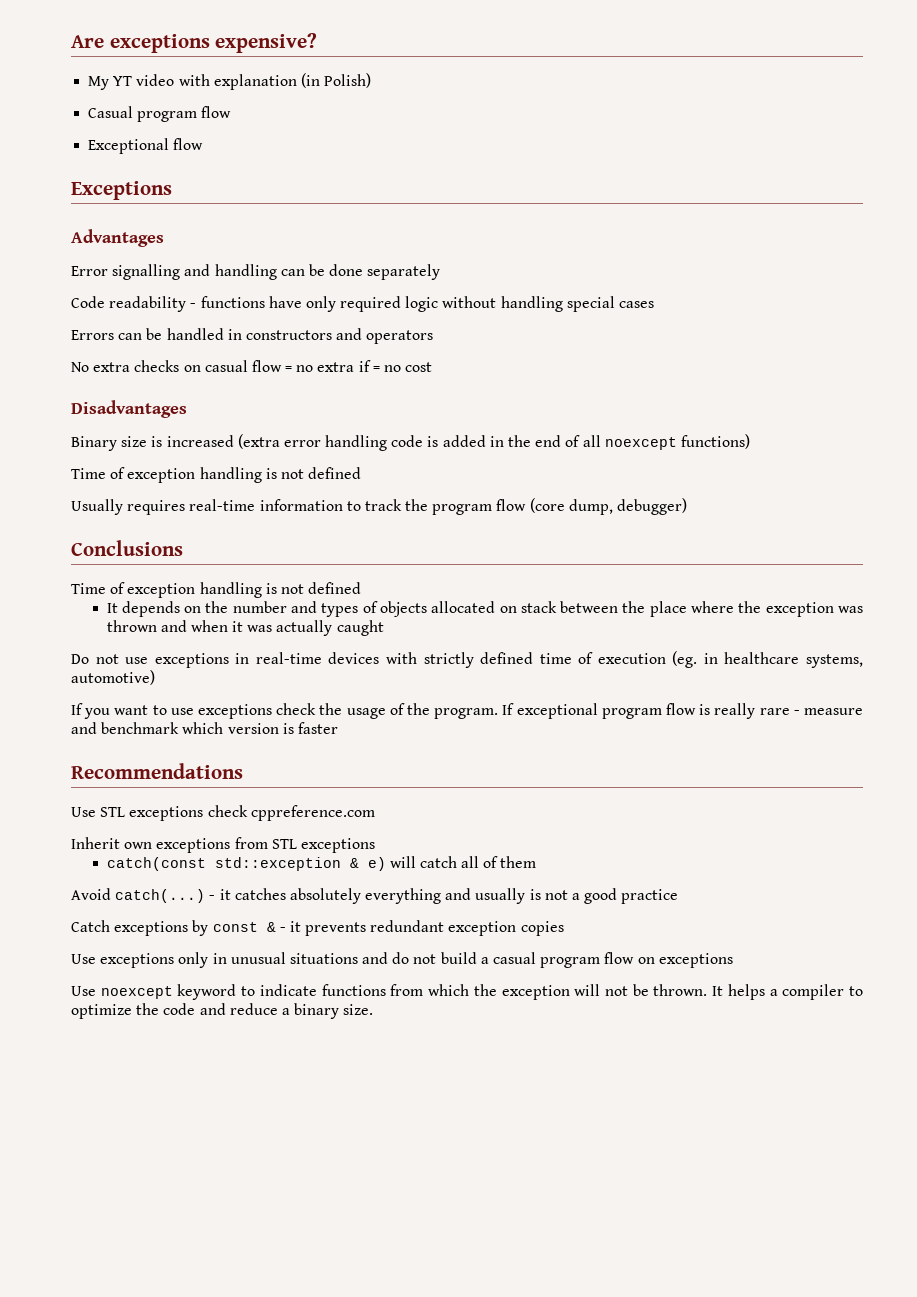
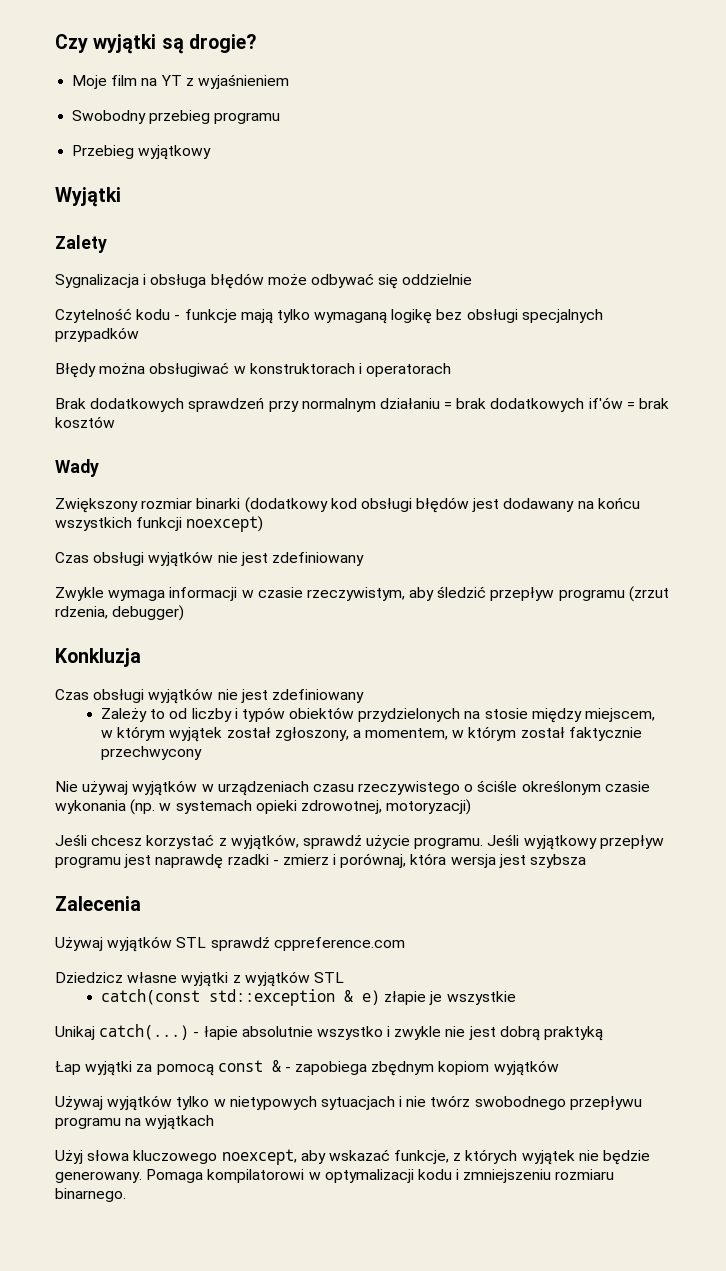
- Are exceptions expensive?
- My YT video with explanation (in Polish)
- Casual program flow
- Exceptional flow
- Exceptions
- Advantages
- Error signalling and handling can be done separately
- Code readability - functions have only required logic without handling special cases
- Errors can be handled in constructors and operators
- No extra checks on casual flow = no extra if = no cost
- Disadvantages
- Binary size is increased (extra error handling code is added in the end of all noexcept functions)
- Time of exception handling is not defined
- Usually requires real-time information to track the program flow (core dump, debugger)
- Conclusions
- Time of exception handling is not defined
- It depends on the number and types of objects allocated on stack between the place where the exception was thrown and when it was actually caught
- Do not use exceptions in real-time devices with strictly defined time of execution (eg. in healthcare systems, automotive)
- If you want to use exceptions check the usage of the program. If exceptional program flow is really rare - measure and benchmark which version is faster
- Recommendations
- Use STL exceptions check cppreference.com
- Inherit own exceptions from STL exceptions
+ Czy wyjątki są drogie?
+ Moje film na YT z wyjaśnieniem
+ Swobodny przebieg programu
+ Przebieg wyjątkowy
+ Wyjątki
+ Zalety
+ Sygnalizacja i obsługa błędów może odbywać się oddzielnie
+ Czytelność kodu - funkcje mają tylko wymaganą logikę bez obsługi specjalnych przypadków
+ Błędy można obsługiwać w konstruktorach i operatorach
+ Brak dodatkowych sprawdzeń przy normalnym działaniu = brak dodatkowych if'ów = brak kosztów
+ Wady
+ Zwiększony rozmiar binarki (dodatkowy kod obsługi błędów jest dodawany na końcu wszystkich funkcji noexcept)
+ Czas obsługi wyjątków nie jest zdefiniowany
+ Zwykle wymaga informacji w czasie rzeczywistym, aby śledzić przepływ programu (zrzut rdzenia, debugger)
+ Konkluzja
+ Czas obsługi wyjątków nie jest zdefiniowany
+ Zależy to od liczby i typów obiektów przydzielonych na stosie między miejscem, w którym wyjątek został zgłoszony, a momentem, w którym został faktycznie przechwycony
+ Nie używaj wyjątków w urządzeniach czasu rzeczywistego o ściśle określonym czasie wykonania (np. w systemach opieki zdrowotnej, motoryzacji)
+ Jeśli chcesz korzystać z wyjątków, sprawdź użycie programu. Jeśli wyjątkowy przepływ programu jest naprawdę rzadki - zmierz i porównaj, która wersja jest szybsza
+ Zalecenia
+ Używaj wyjątków STL sprawdź cppreference.com
+ Dziedzicz własne wyjątki z wyjątków STL
- catch(const std::exception & e) will catch all of them
- Avoid catch(...) - it catches absolutely everything and usually is not a good practice
- Catch exceptions by const & - it prevents redundant exception copies
- Use exceptions only in unusual situations and do not build a casual program flow on exceptions
- Use noexcept keyword to indicate functions from which the exception will not be thrown. It helps a compiler to optimize the code and reduce a binary size.
+ catch(const std::exception & e) złapie je wszystkie
+ Unikaj catch(...) - łapie absolutnie wszystko i zwykle nie jest dobrą praktyką
+ Łap wyjątki za pomocą const & - zapobiega zbędnym kopiom wyjątków
+ Używaj wyjątków tylko w nietypowych sytuacjach i nie twórz swobodnego przepływu programu na wyjątkach
+ Użyj słowa kluczowego noexcept, aby wskazać funkcje, z których wyjątek nie będzie generowany. Pomaga kompilatorowi w optymalizacji kodu i zmniejszeniu rozmiaru binarnego.

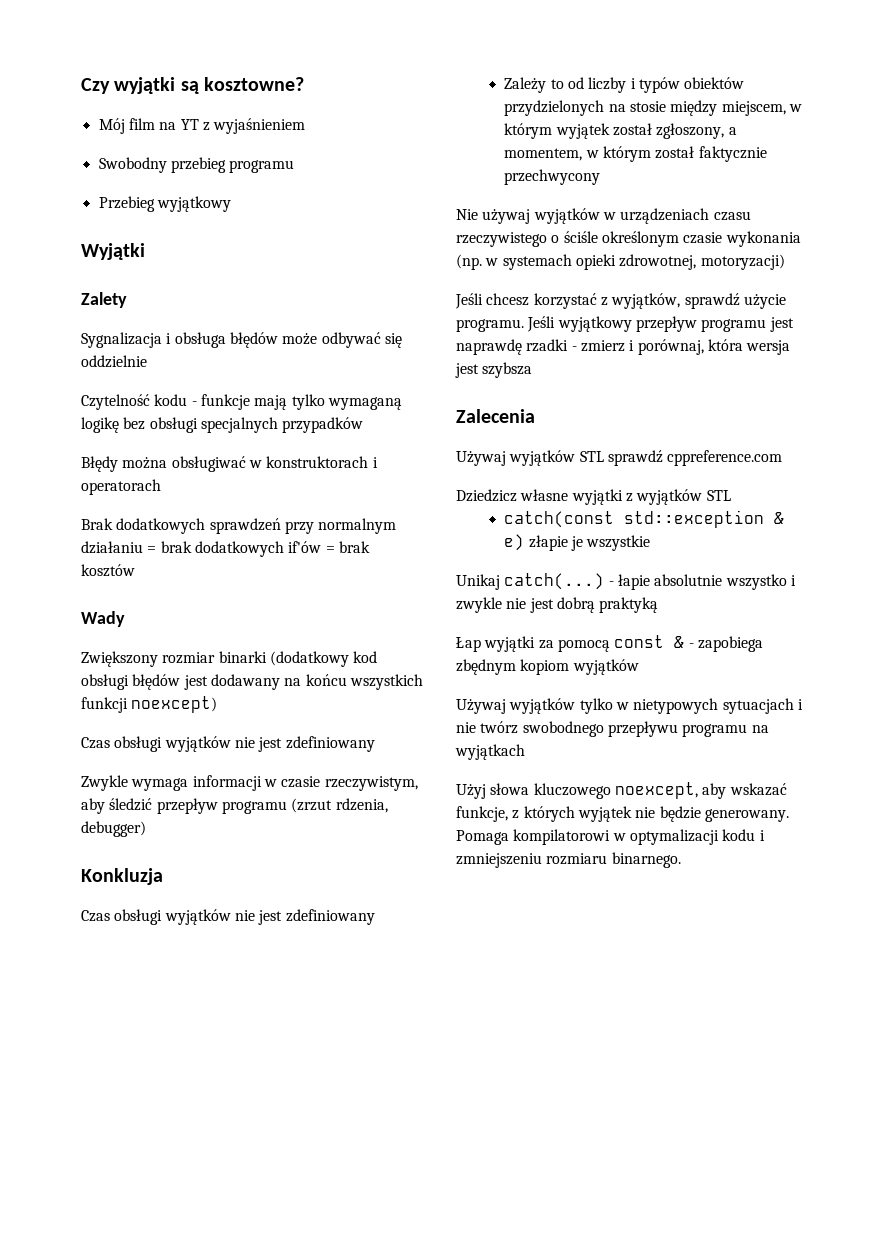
- Czy wyjątki są drogie?
- Moje film na YT z wyjaśnieniem
+ Czy wyjątki są kosztowne?
+ Mój film na YT z wyjaśnieniem

